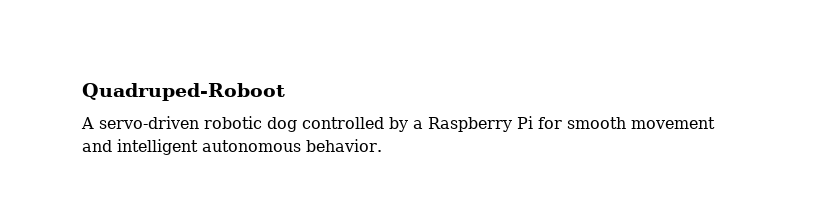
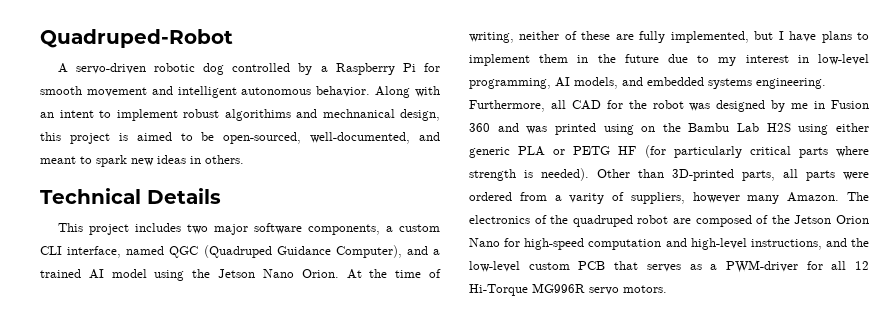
- Quadruped-Roboot
+ Quadruped-Robot
+ Along with an intent to implement robust algorithims and mechnanical design, this project is aimed to be open-sourced, well-documented, and meant to spark new ideas in others.
+ Technical Details
+ This project includes two major software components, a custom CLI interface, named QGC (Quadruped Guidance Computer), and a trained AI model using the Jetson Nano Orion. At the time of writing, neither of these are fully implemented, but I have plans to implement them in the future due to my interest in low-level programming, AI models, and embedded systems engineering. Furthermore, all CAD for the robot was designed by me in Fusion 360 and was printed using on the Bambu Lab H2S using either generic PLA or PETG HF (for particularly critical parts where strength is needed). Other than 3D-printed parts, all parts were ordered from a varity of suppliers, however many Amazon. The electronics of the quadruped robot are composed of the Jetson Orion Nano for high-speed computation and high-level instructions, and the low-level custom PCB that serves as a PWM-driver for all 12 Hi-Torque MG996R servo motors.

